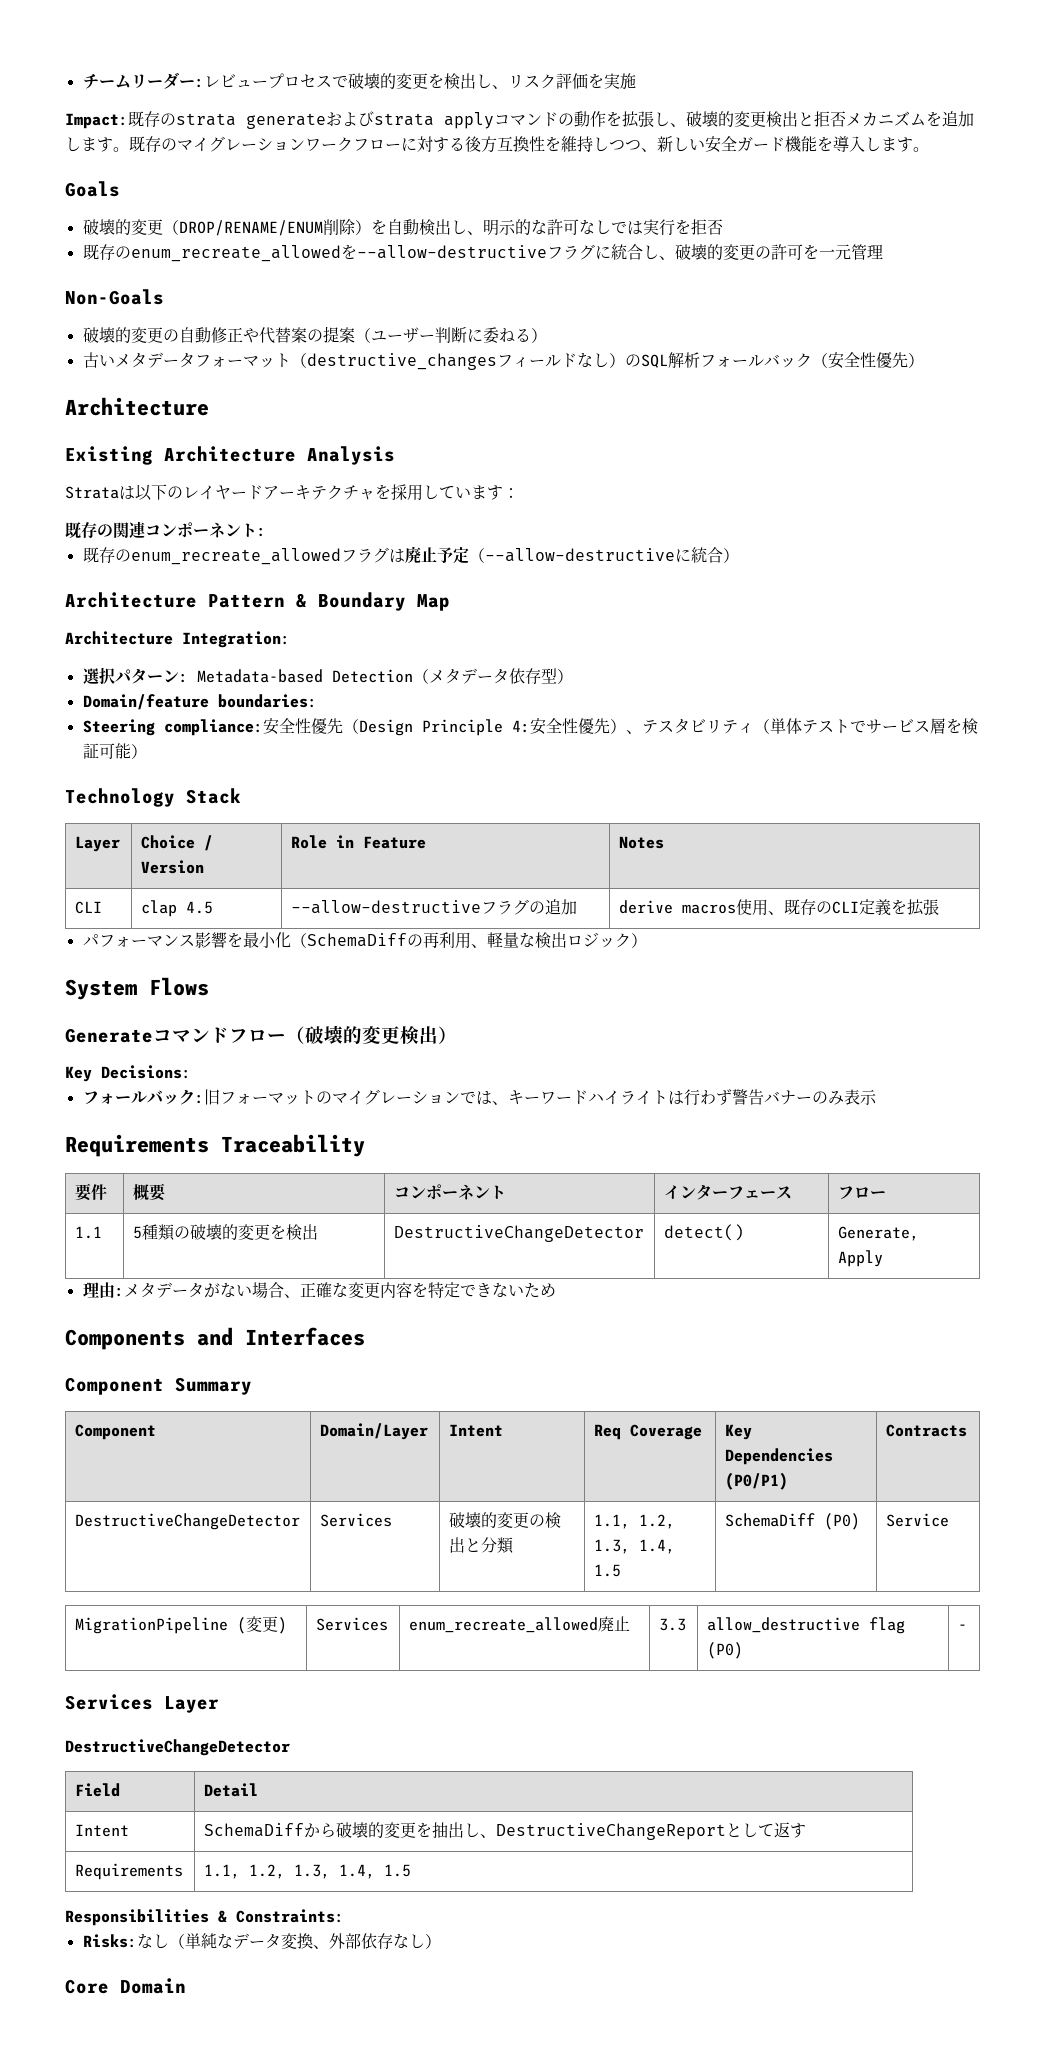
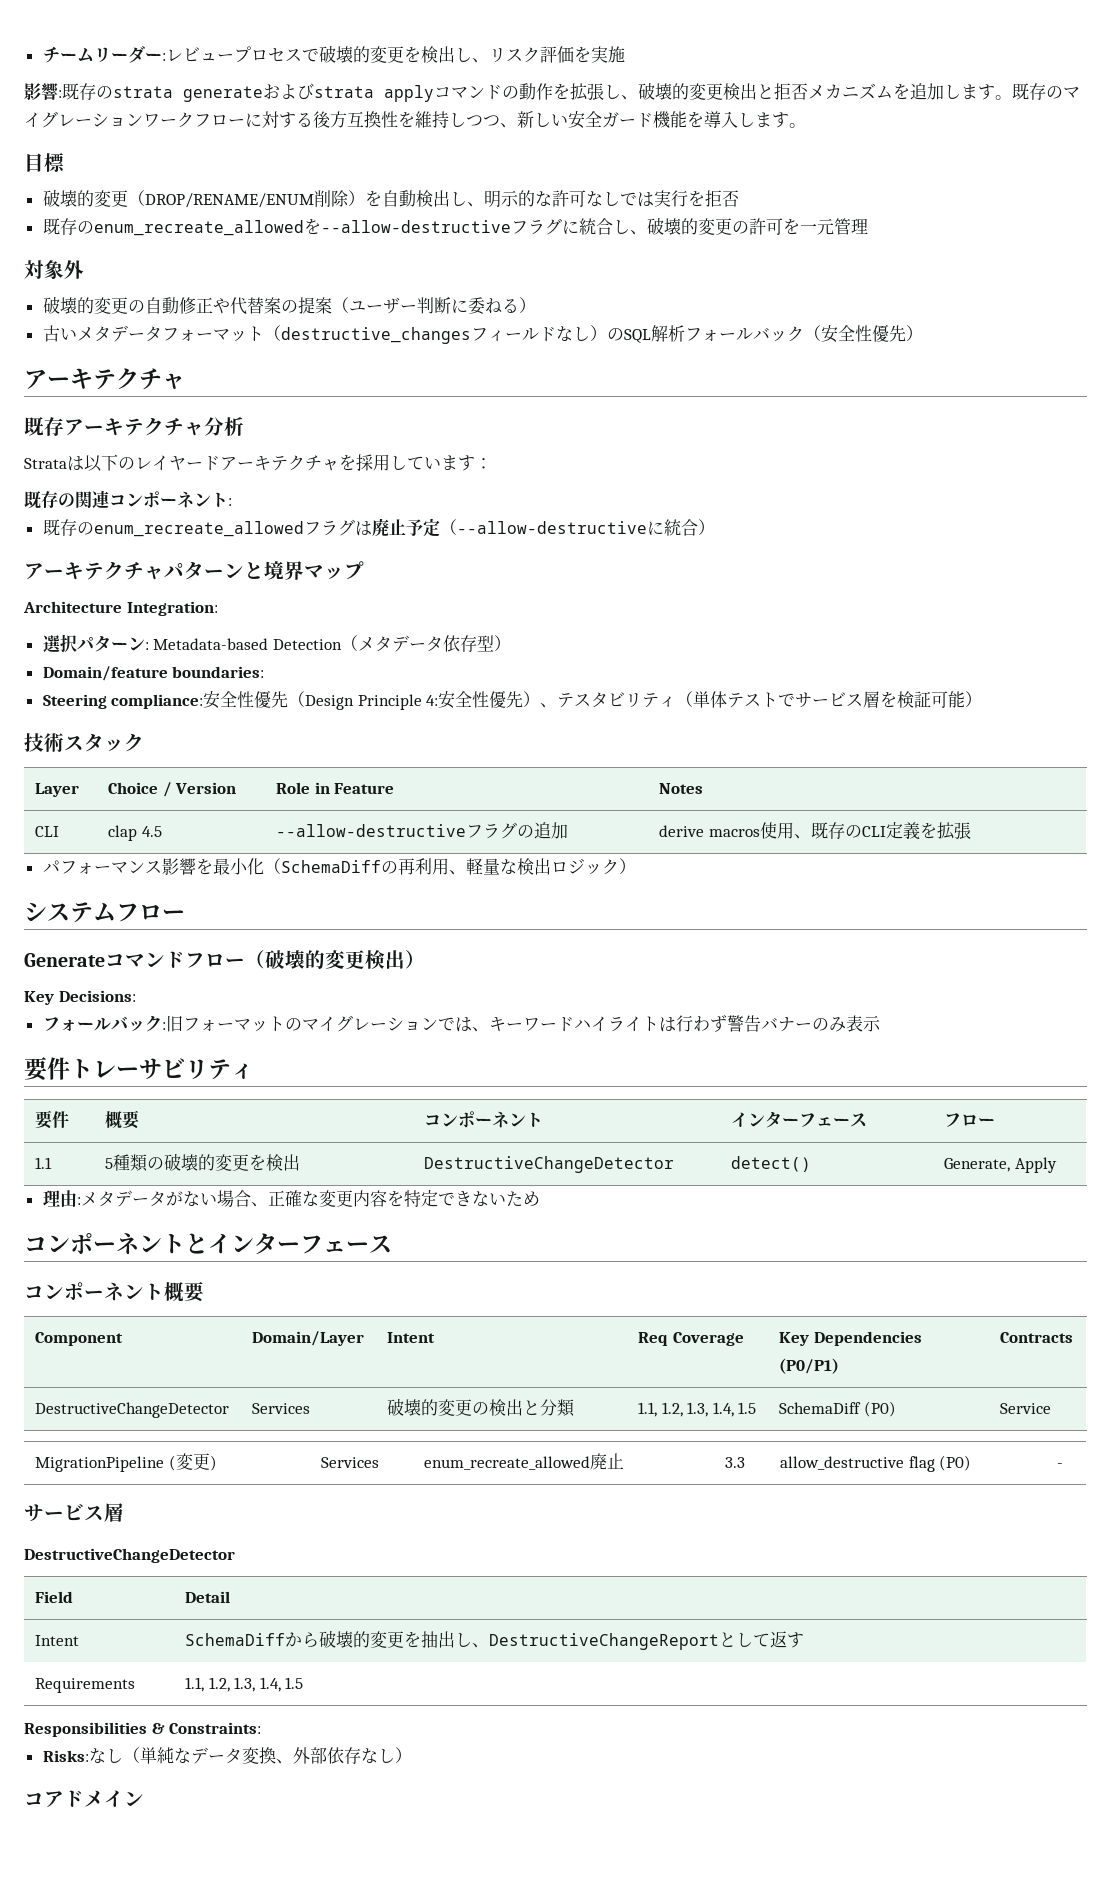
- Impact:既存のstrata generateおよびstrata applyコマンドの動作を拡張し、破壊的変更検出と拒否メカニズムを追加します。
+ 影響:既存のstrata generateおよびstrata applyコマンドの動作を拡張し、破壊的変更検出と拒否メカニズムを追加します。
- Goals
+ 目標
- Non-Goals
+ 対象外
  古いメタデータフォーマット（destructive_changesフィールドなし）のSQL解析フォールバック（安全性優先）
- Architecture
- Existing Architecture Analysis
+ アーキテクチャ
+ 既存アーキテクチャ分析
- Architecture Pattern & Boundary Map
+ アーキテクチャパターンと境界マップ
- Technology Stack
+ 技術スタック
- System Flows
+ システムフロー
- Requirements Traceability
+ 要件トレーサビリティ
- Components and Interfaces
- Component Summary
+ コンポーネントとインターフェース
+ コンポーネント概要
  MigrationPipeline (変更) | Services | enum_recreate_allowed廃止 | 3.3 | allow_destructive flag (P0) | -
- Services Layer
+ サービス層
- Core Domain
+ コアドメイン

